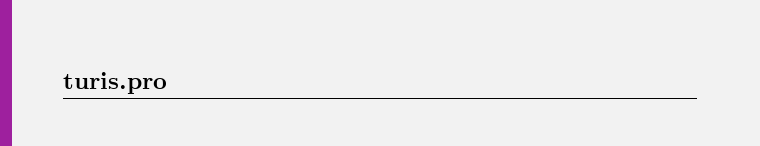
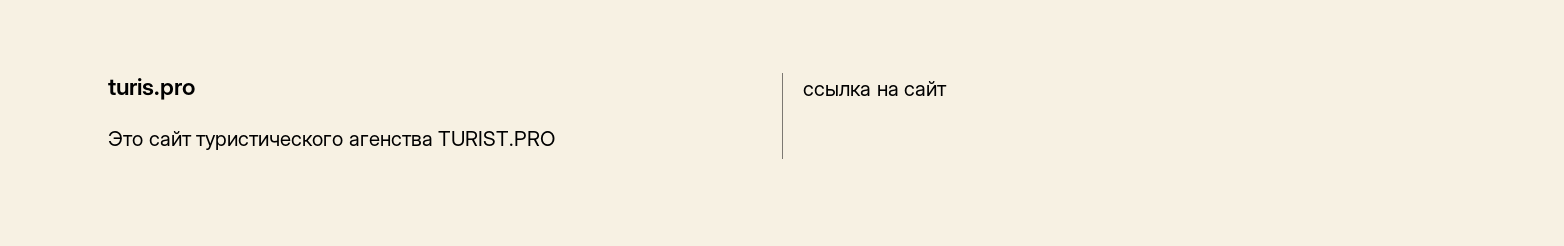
+ Это сайт туристического агенства TURIST.PRO
+ ссылка на сайт

